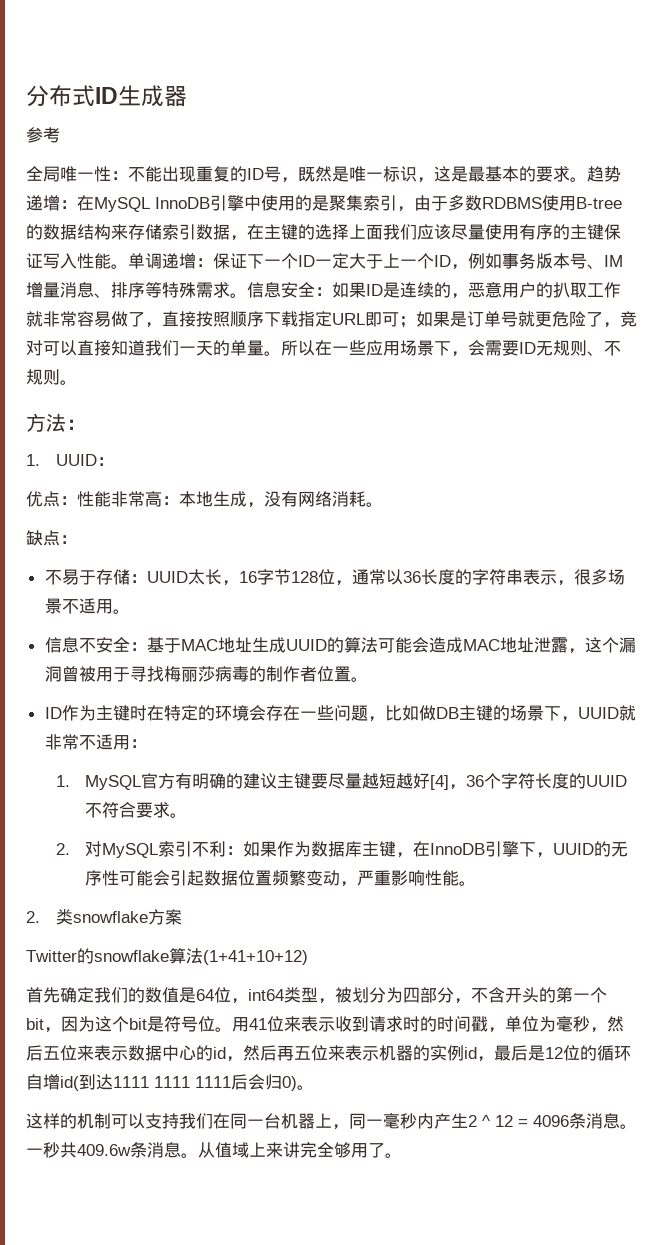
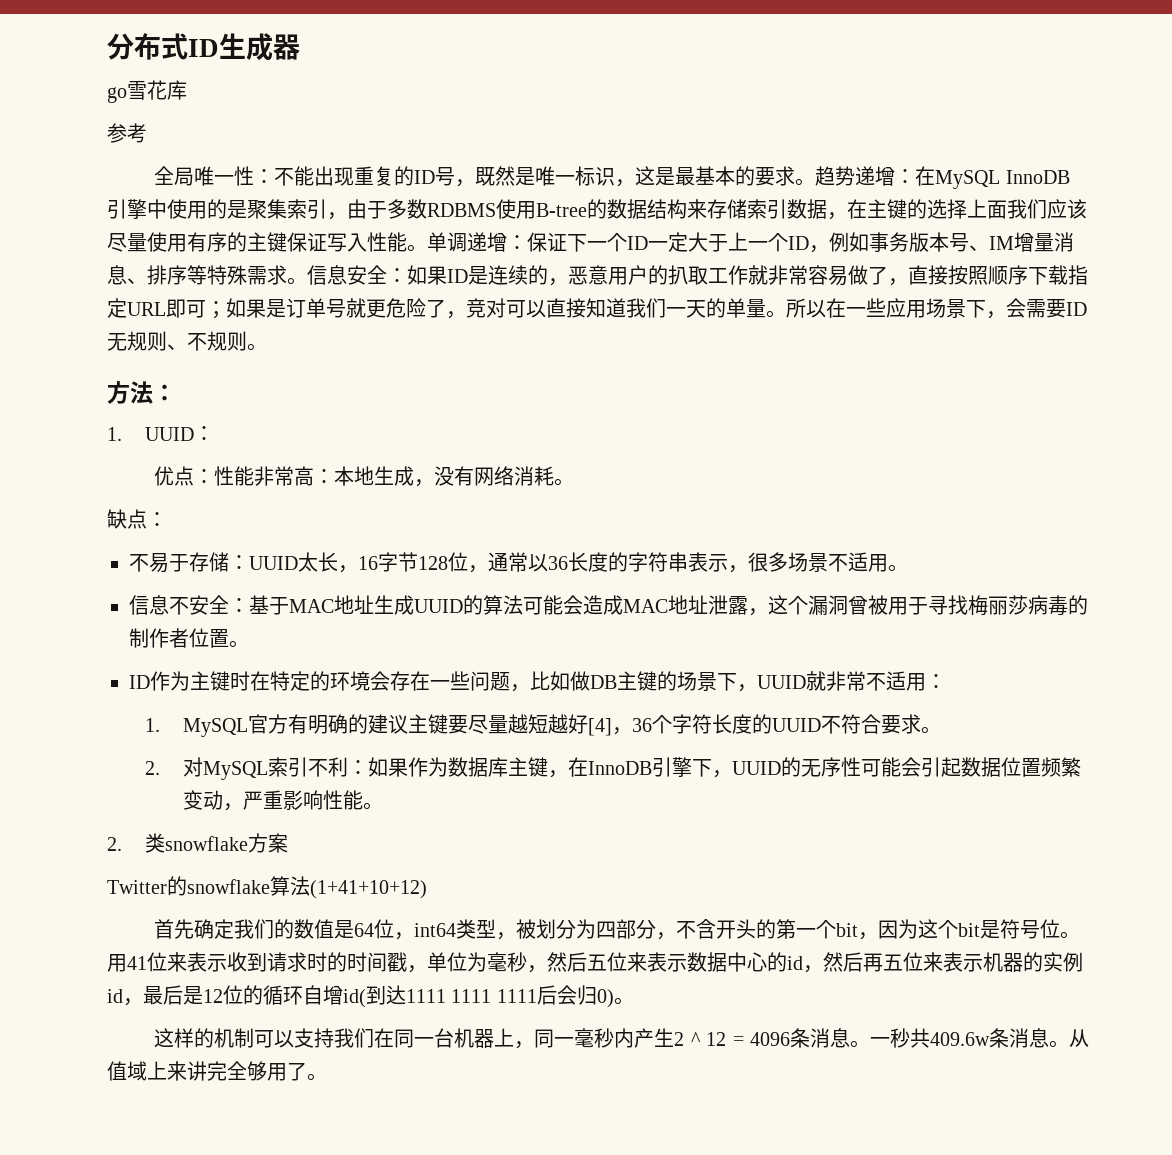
+ go雪花库

